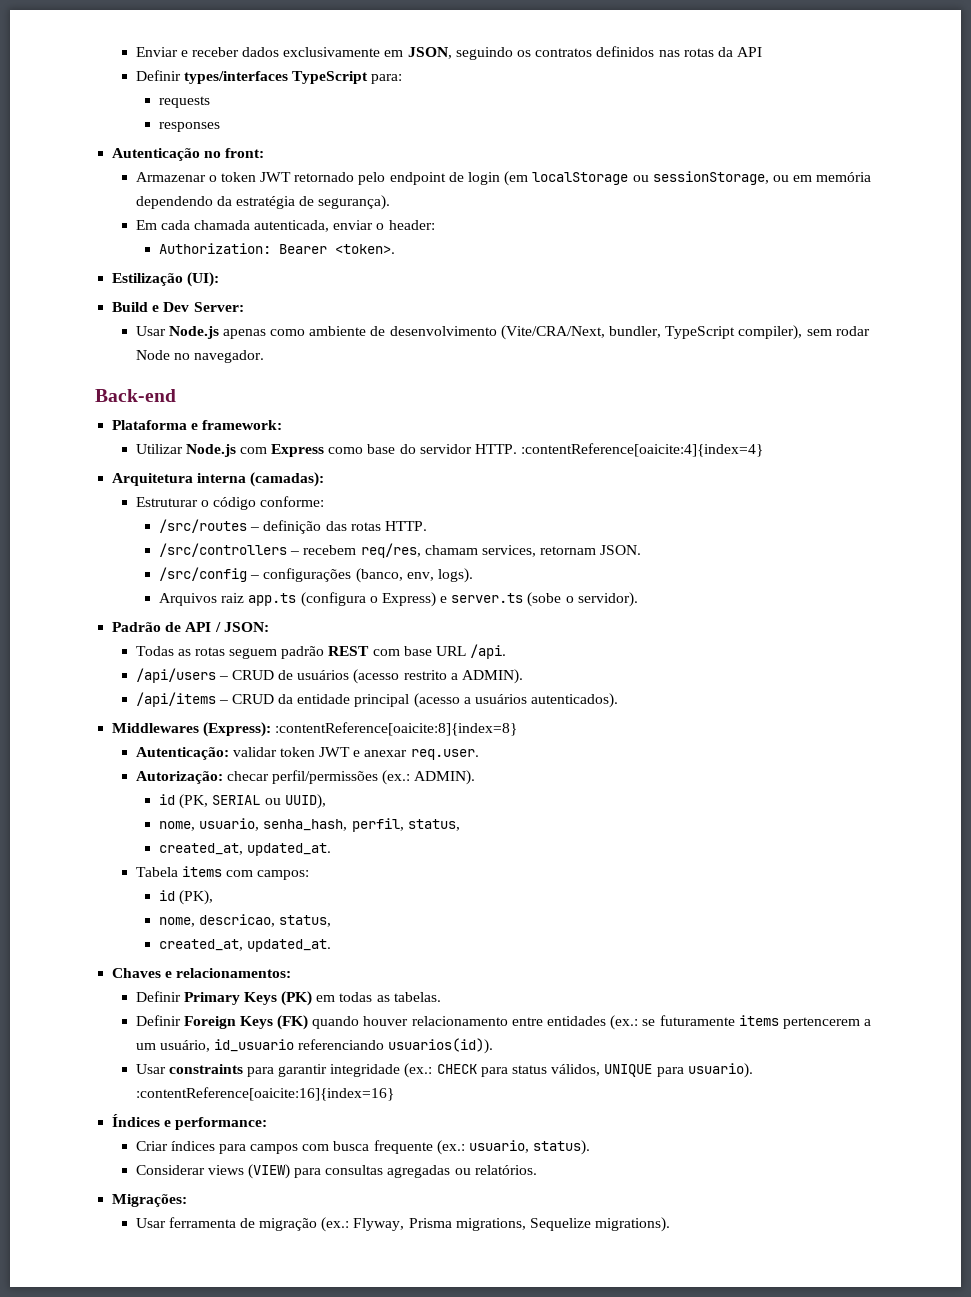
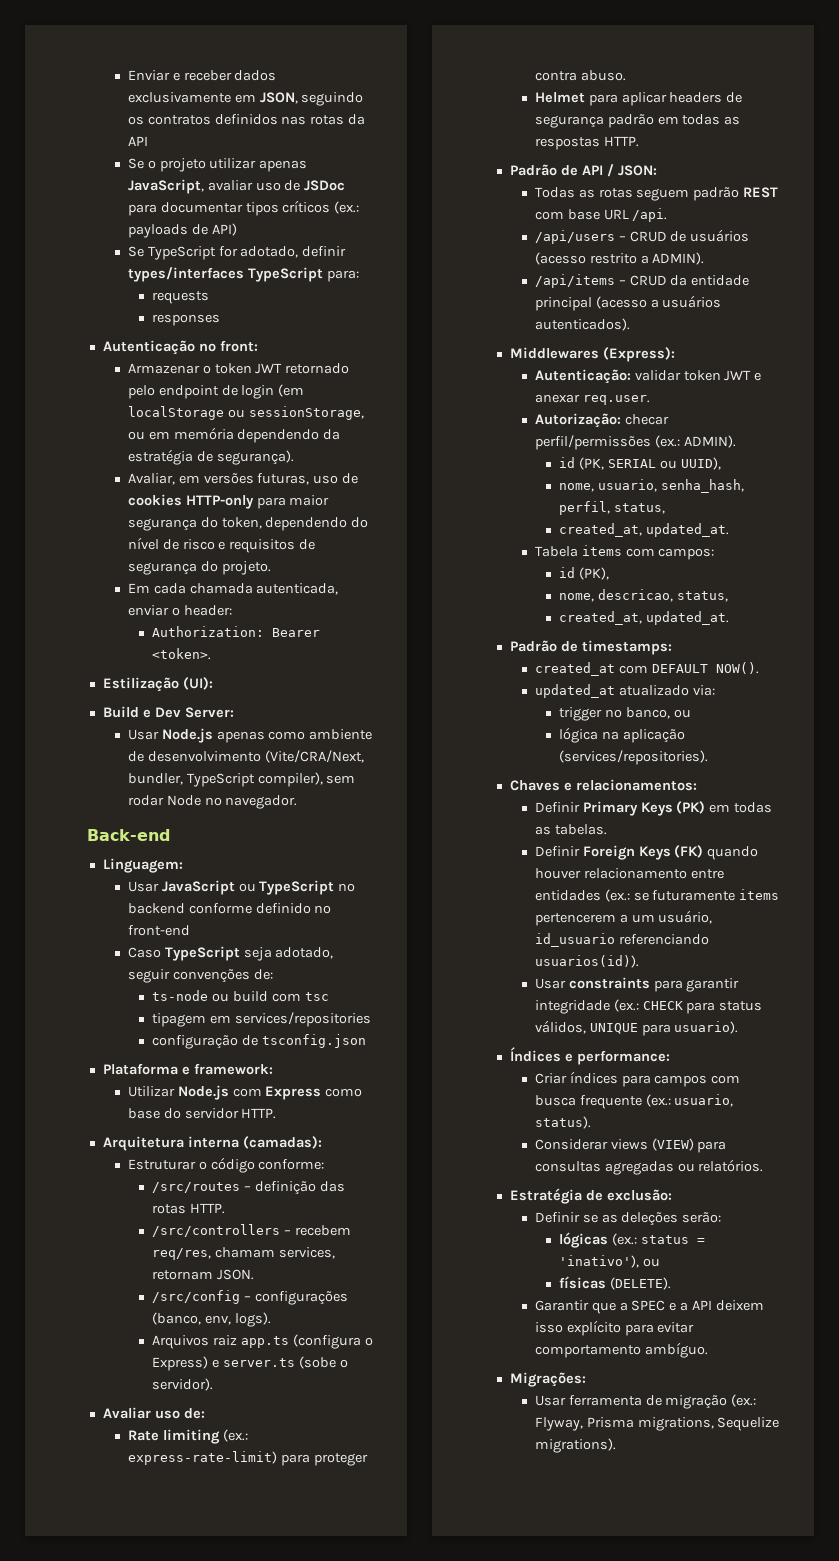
- Definir types/interfaces TypeScript para:
+ Se o projeto utilizar apenas JavaScript, avaliar uso de JSDoc para documentar tipos críticos (ex.: payloads de API)
+ Se TypeScript for adotado, definir types/interfaces TypeScript para:
+ Avaliar, em versões futuras, uso de cookies HTTP-only para maior segurança do token, dependendo do nível de risco e requisitos de segurança do projeto.
+ Linguagem:
+ Usar JavaScript ou TypeScript no backend conforme definido no front-end
+ Caso TypeScript seja adotado, seguir convenções de:
+ ts-node ou build com tsc
+ tipagem em services/repositories
+ configuração de tsconfig.json
- Utilizar Node.js com Express como base do servidor HTTP. :contentReference[oaicite:4]{index=4}
+ Utilizar Node.js com Express como base do servidor HTTP.
+ Avaliar uso de:
+ Rate limiting (ex.: express-rate-limit) para proteger contra abuso.
+ Helmet para aplicar headers de segurança padrão em todas as respostas HTTP.
- Middlewares (Express): :contentReference[oaicite:8]{index=8}
+ Middlewares (Express):
+ Padrão de timestamps:
+ created_at com DEFAULT NOW().
+ updated_at atualizado via:
+ trigger no banco, ou
+ lógica na aplicação (services/repositories).
- Usar constraints para garantir integridade (ex.: CHECK para status válidos, UNIQUE para usuario). :contentReference[oaicite:16]{index=16}
+ Usar constraints para garantir integridade (ex.: CHECK para status válidos, UNIQUE para usuario).
+ Estratégia de exclusão:
+ Definir se as deleções serão:
+ lógicas (ex.: status = 'inativo'), ou
+ físicas (DELETE).
+ Garantir que a SPEC e a API deixem isso explícito para evitar comportamento ambíguo.

